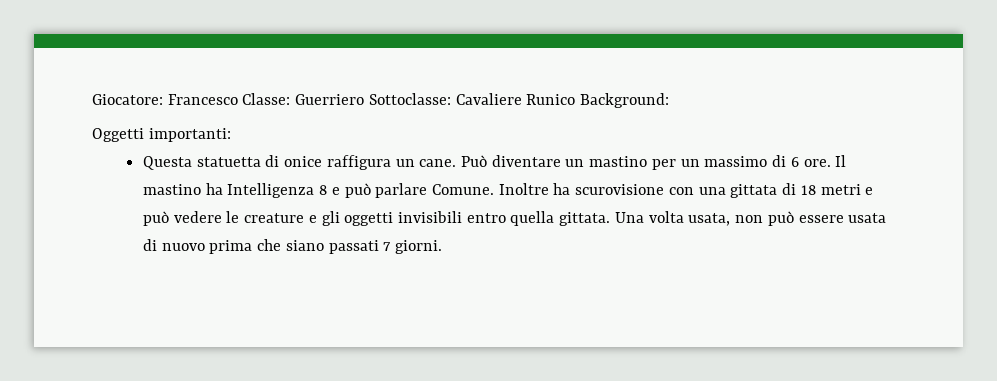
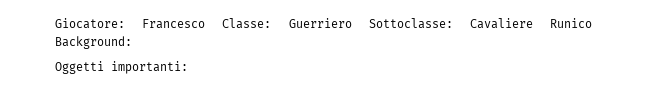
- Questa statuetta di onice raffigura un cane. Può diventare un mastino per un massimo di 6 ore. Il mastino ha Intelligenza 8 e può parlare Comune. Inoltre ha scurovisione con una gittata di 18 metri e può vedere le creature e gli oggetti invisibili entro quella gittata. Una volta usata, non può essere usata di nuovo prima che siano passati 7 giorni.

